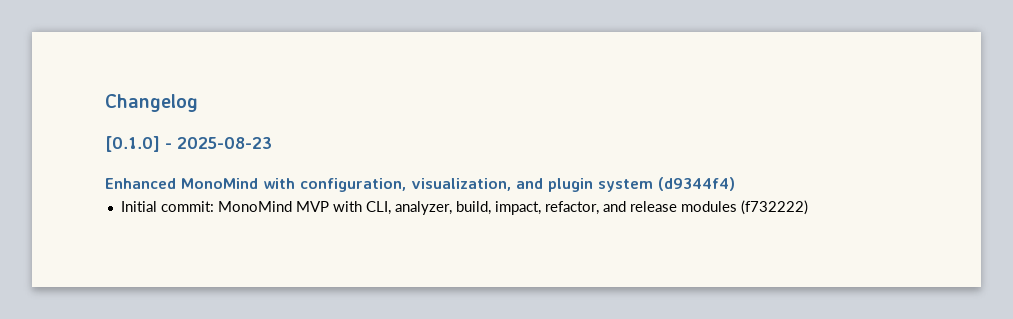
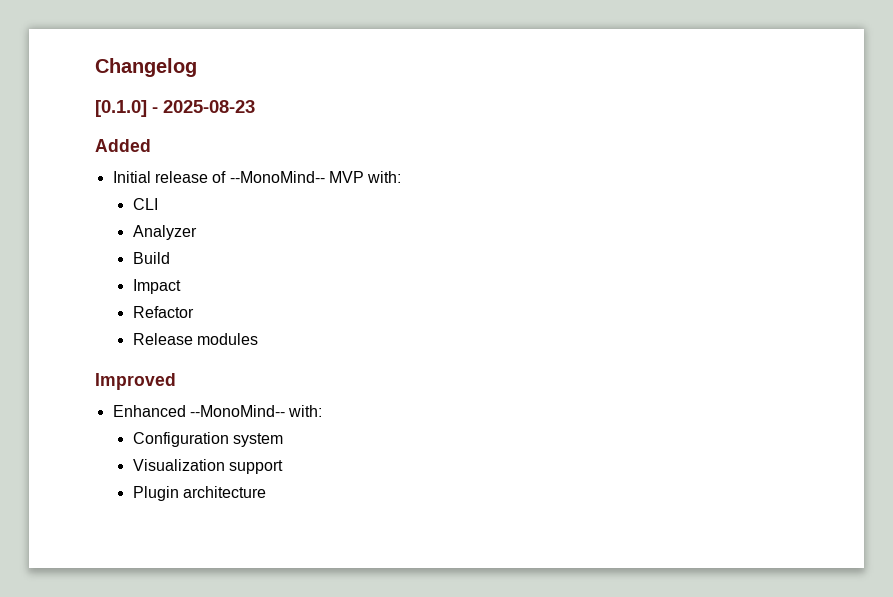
- Enhanced MonoMind with configuration, visualization, and plugin system (d9344f4)
- Initial commit: MonoMind MVP with CLI, analyzer, build, impact, refactor, and release modules (f732222)
+ Added
+ Initial release of --MonoMind-- MVP with:
+ CLI
+ Analyzer
+ Build
+ Impact
+ Refactor
+ Release modules
+ Improved
+ Enhanced --MonoMind-- with:
+ Configuration system
+ Visualization support
+ Plugin architecture

